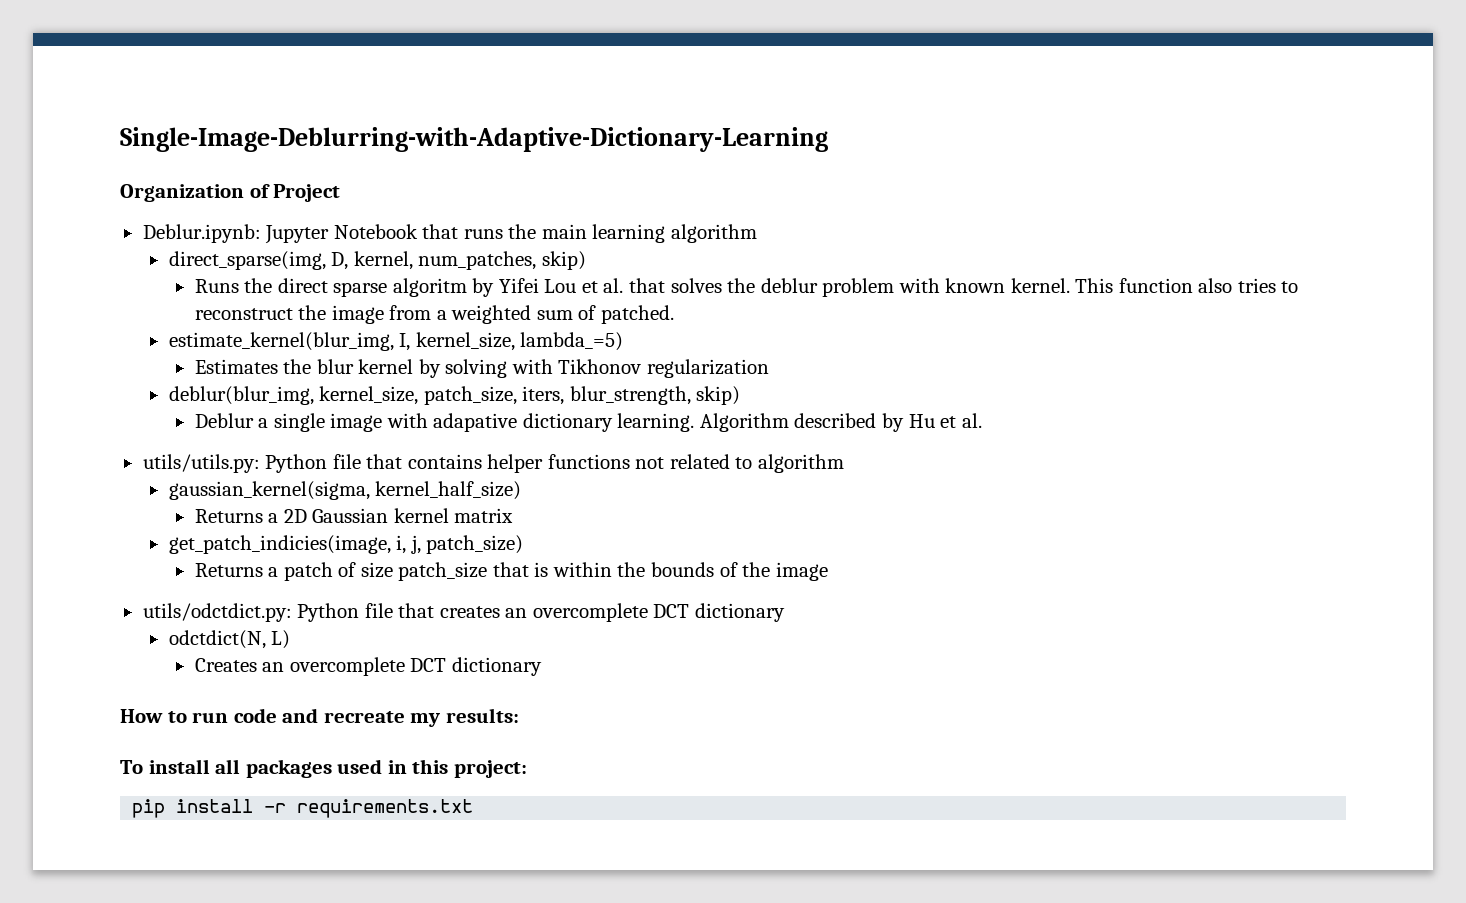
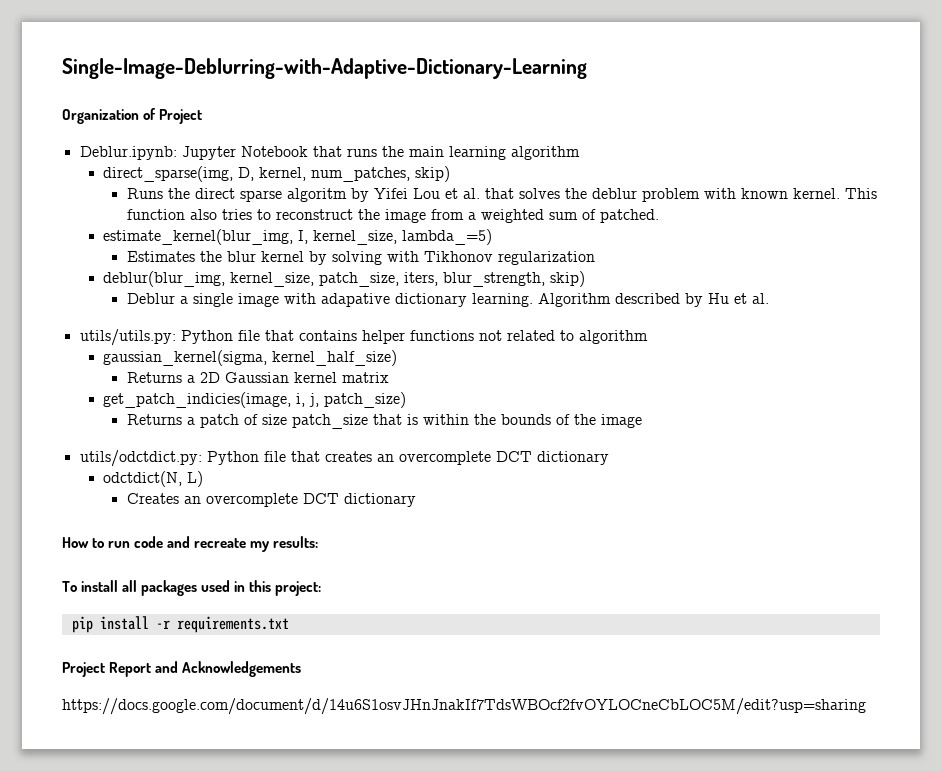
+ Project Report and Acknowledgements
+ https://docs.google.com/document/d/14u6S1osvJHnJnakIf7TdsWBOcf2fvOYLOCneCbLOC5M/edit?usp=sharing

